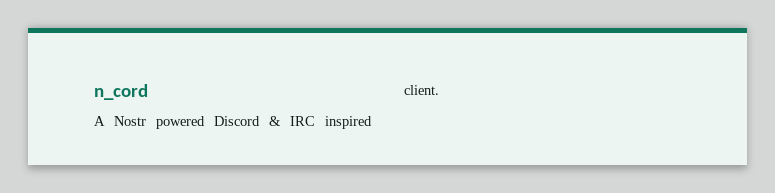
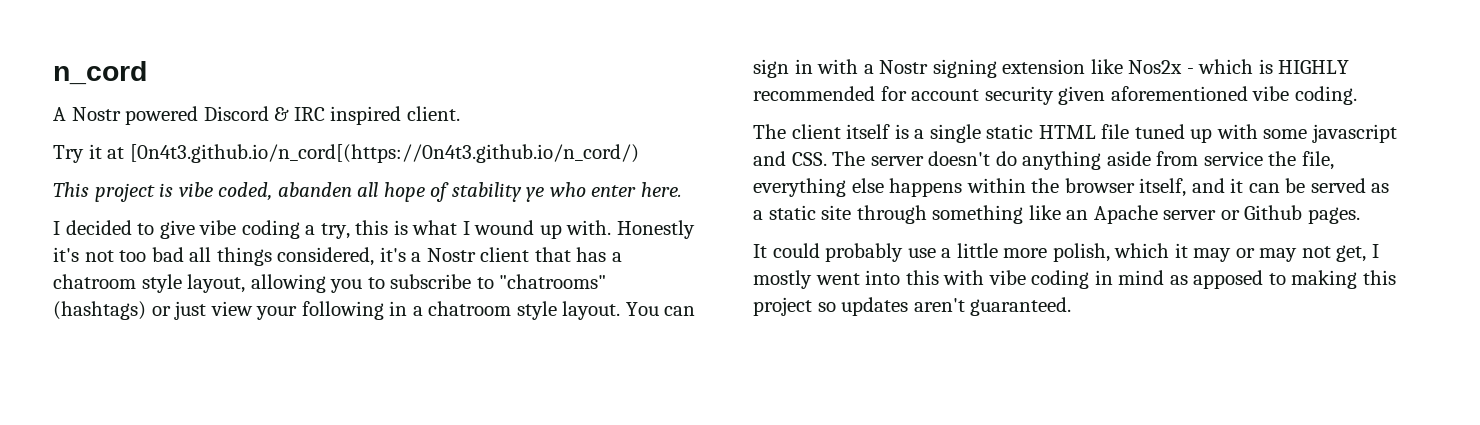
+ Try it at [0n4t3.github.io/n_cord[(https://0n4t3.github.io/n_cord/)
+ This project is vibe coded, abanden all hope of stability ye who enter here.
+ I decided to give vibe coding a try, this is what I wound up with. Honestly it's not too bad all things considered, it's a Nostr client that has a chatroom style layout, allowing you to subscribe to "chatrooms" (hashtags) or just view your following in a chatroom style layout. You can sign in with a Nostr signing extension like Nos2x - which is HIGHLY recommended for account security given aforementioned vibe coding.
+ The client itself is a single static HTML file tuned up with some javascript and CSS. The server doesn't do anything aside from service the file, everything else happens within the browser itself, and it can be served as a static site through something like an Apache server or Github pages.
+ It could probably use a little more polish, which it may or may not get, I mostly went into this with vibe coding in mind as apposed to making this project so updates aren't guaranteed.

